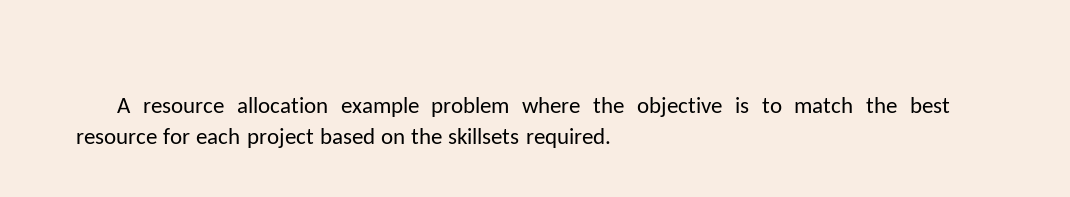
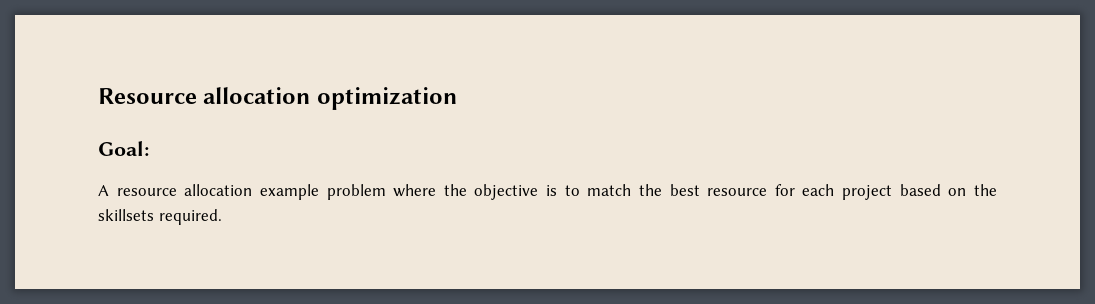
+ Resource allocation optimization
+ Goal:

